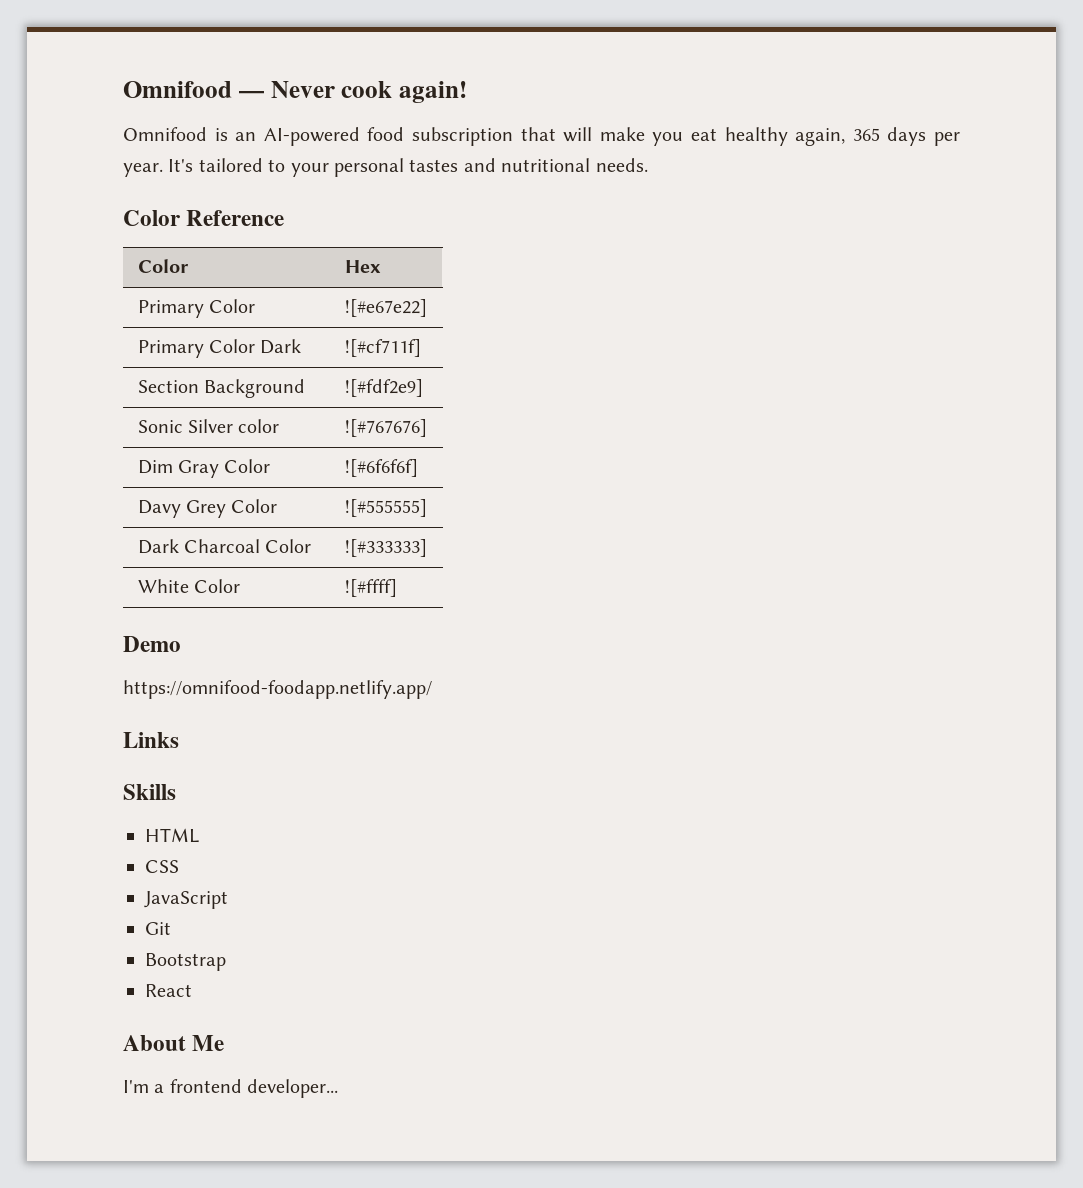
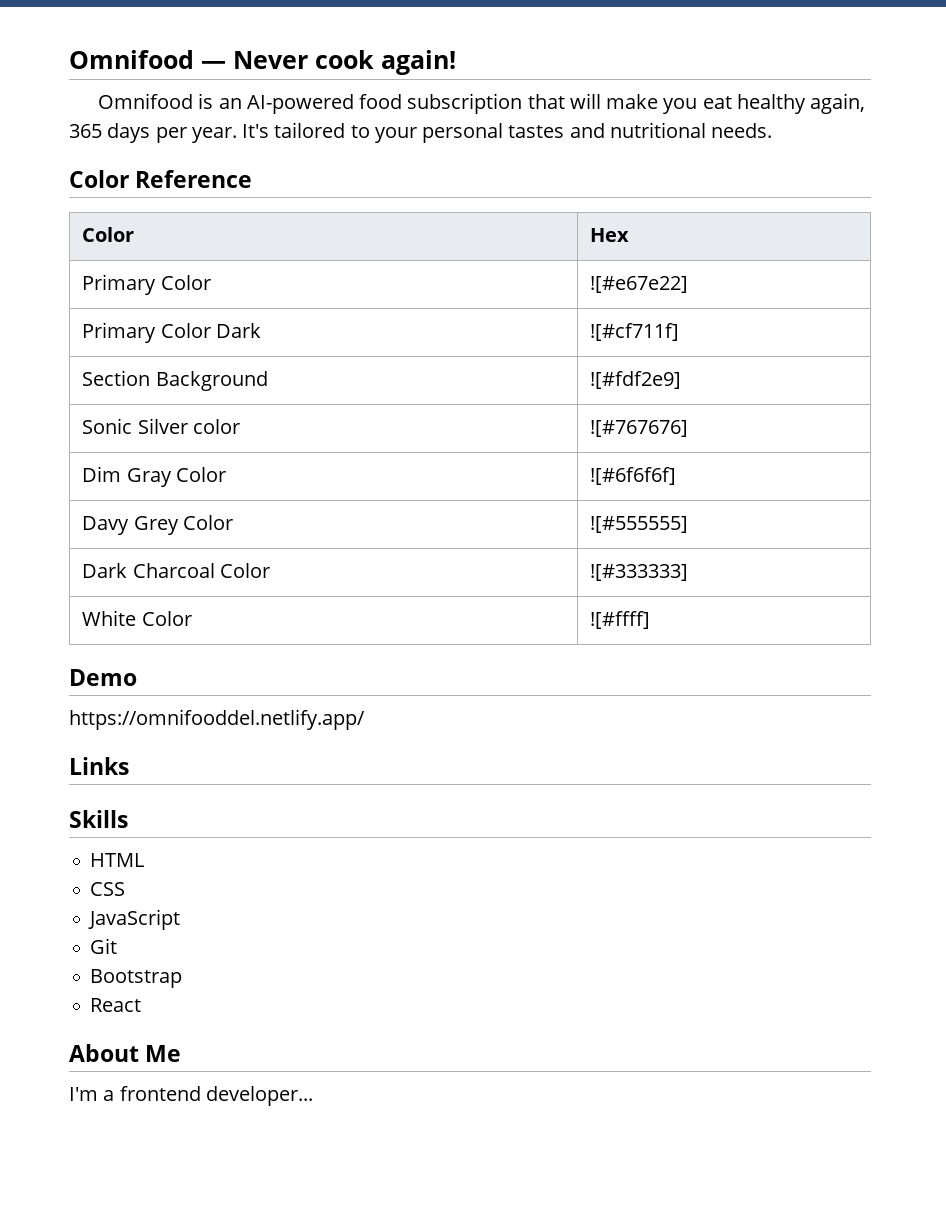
- https://omnifood-foodapp.netlify.app/
+ https://omnifooddel.netlify.app/

